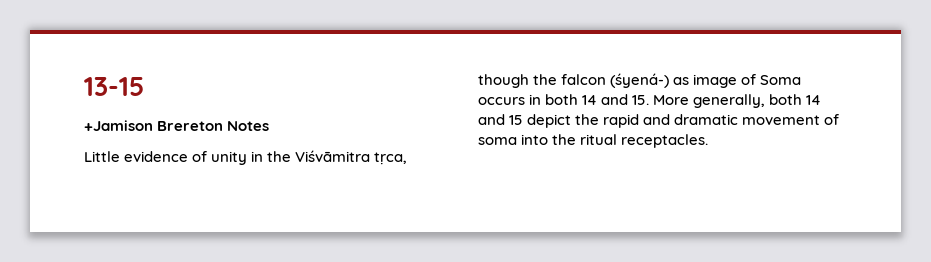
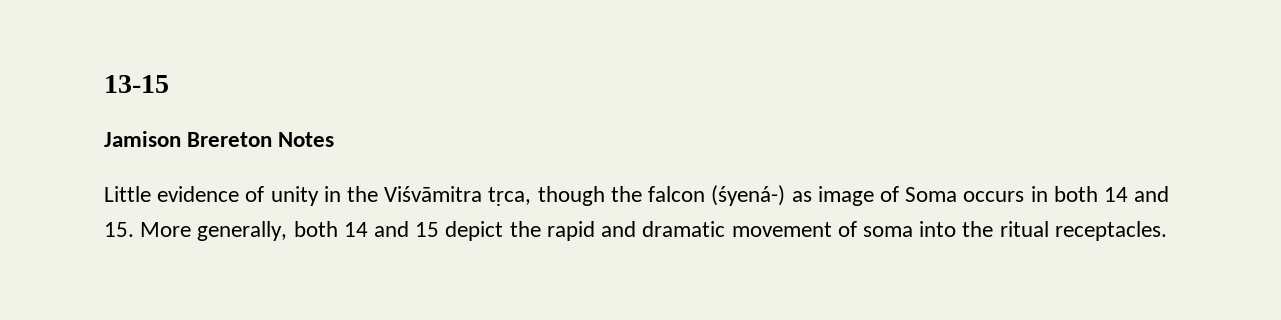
- +Jamison Brereton Notes
+ Jamison Brereton Notes

